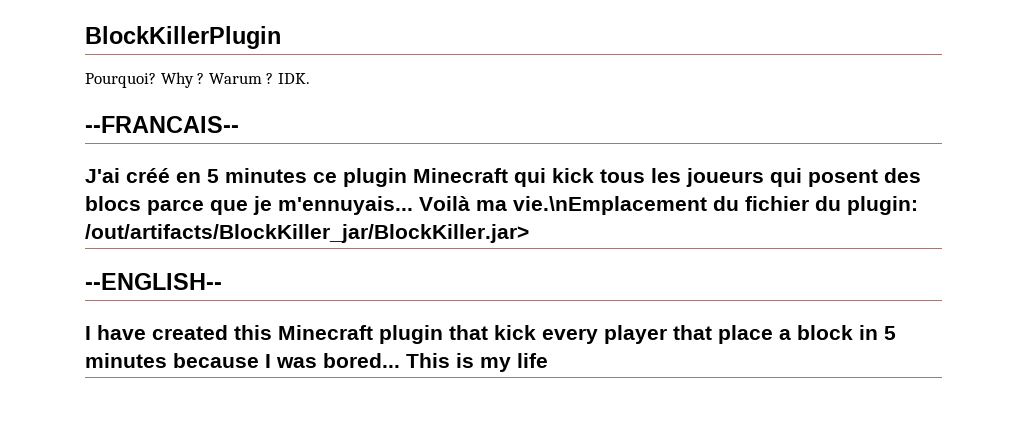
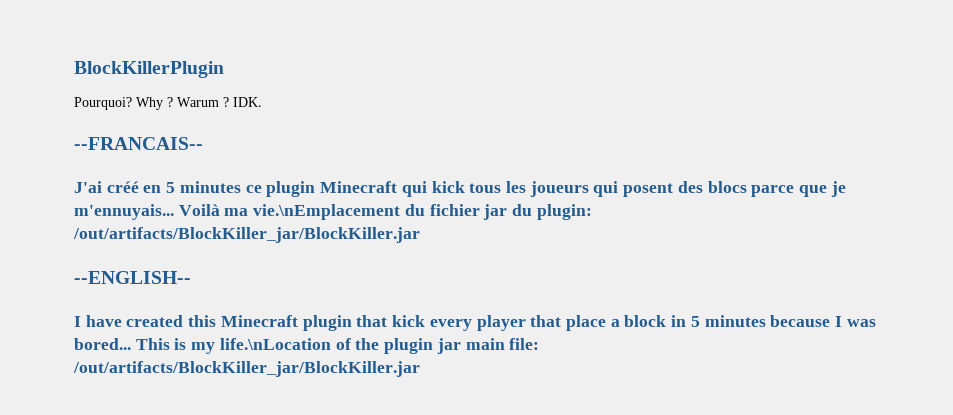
- Voilà ma vie.\nEmplacement du fichier du plugin: /out/artifacts/BlockKiller_jar/BlockKiller.jar>
+ Voilà ma vie.\nEmplacement du fichier jar du plugin: /out/artifacts/BlockKiller_jar/BlockKiller.jar
- This is my life
+ This is my life.\nLocation of the plugin jar main file: /out/artifacts/BlockKiller_jar/BlockKiller.jar

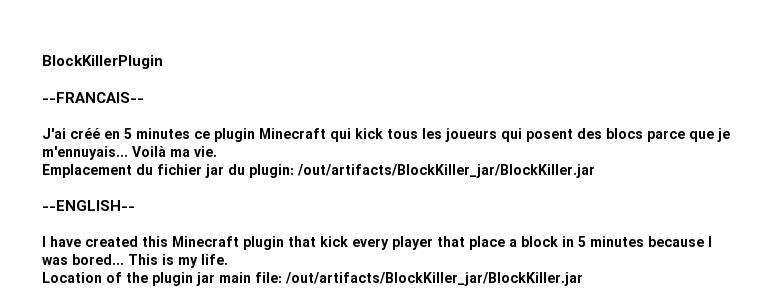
- Pourquoi? Why ? Warum ? IDK.
- Voilà ma vie.\nEmplacement du fichier jar du plugin: /out/artifacts/BlockKiller_jar/BlockKiller.jar
+ Voilà ma vie.
+ Emplacement du fichier jar du plugin: /out/artifacts/BlockKiller_jar/BlockKiller.jar
- This is my life.\nLocation of the plugin jar main file: /out/artifacts/BlockKiller_jar/BlockKiller.jar
+ This is my life.
+ Location of the plugin jar main file: /out/artifacts/BlockKiller_jar/BlockKiller.jar

